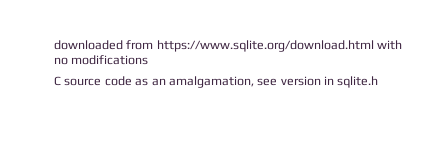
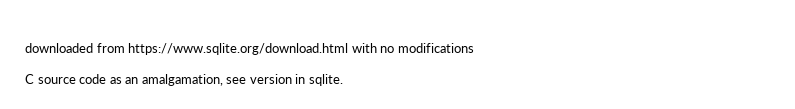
- C source code as an amalgamation, see version in sqlite.h
+ C source code as an amalgamation, see version in sqlite.

